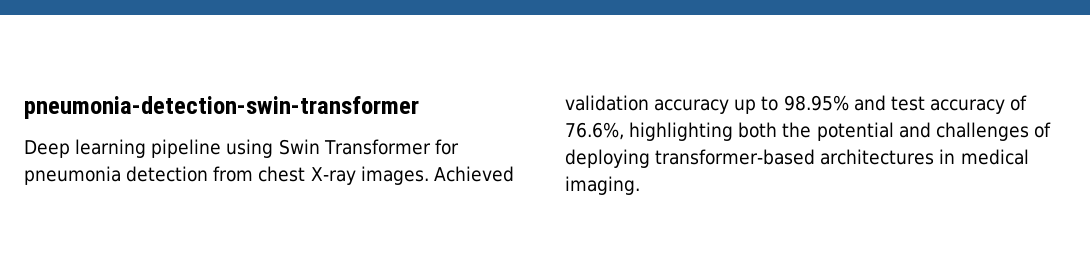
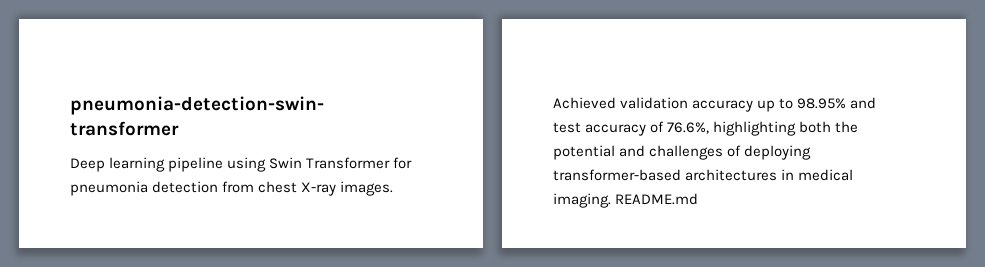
+ README.md

